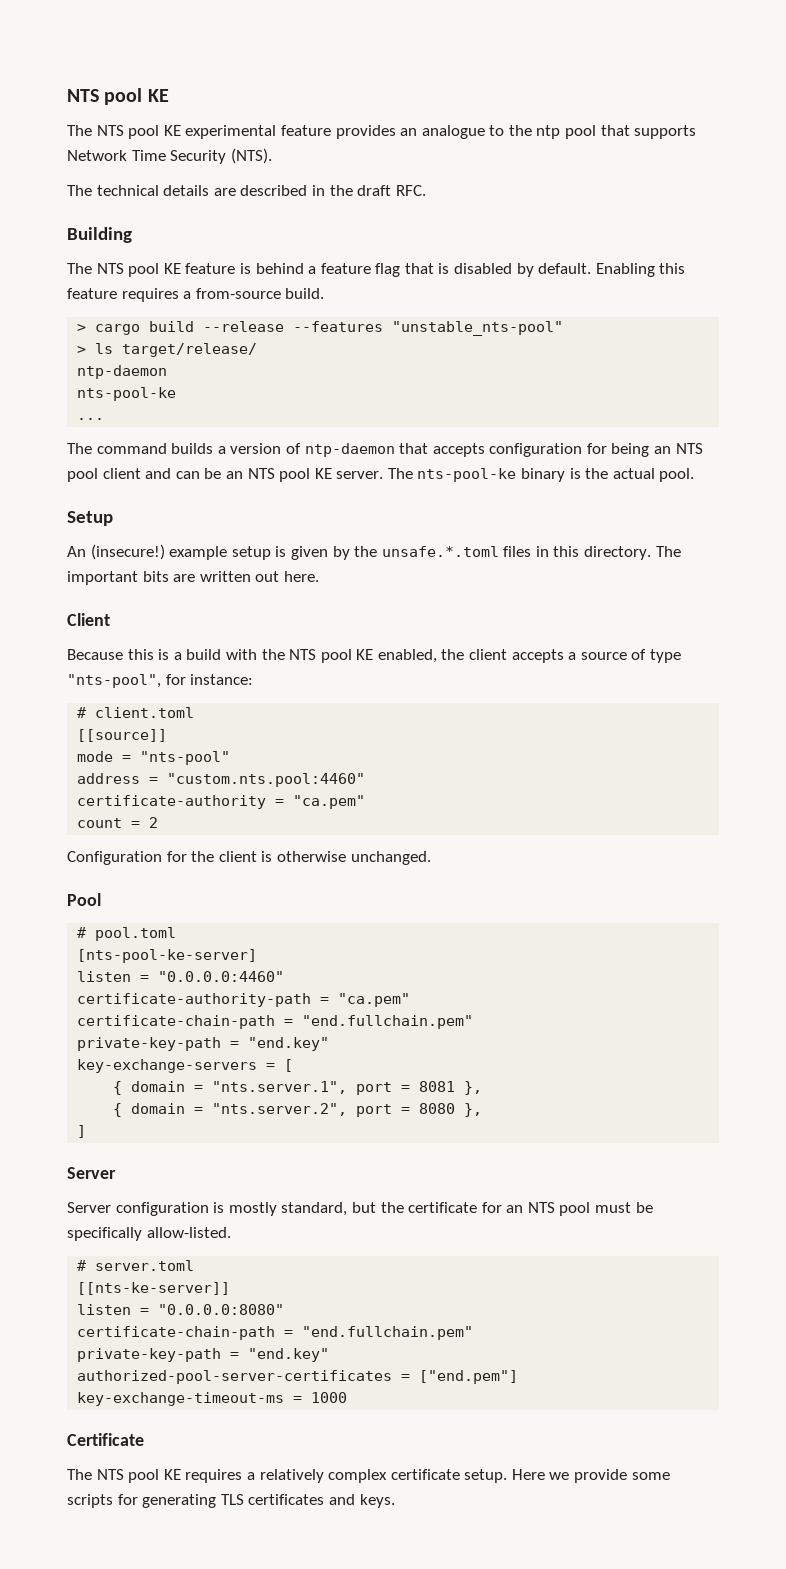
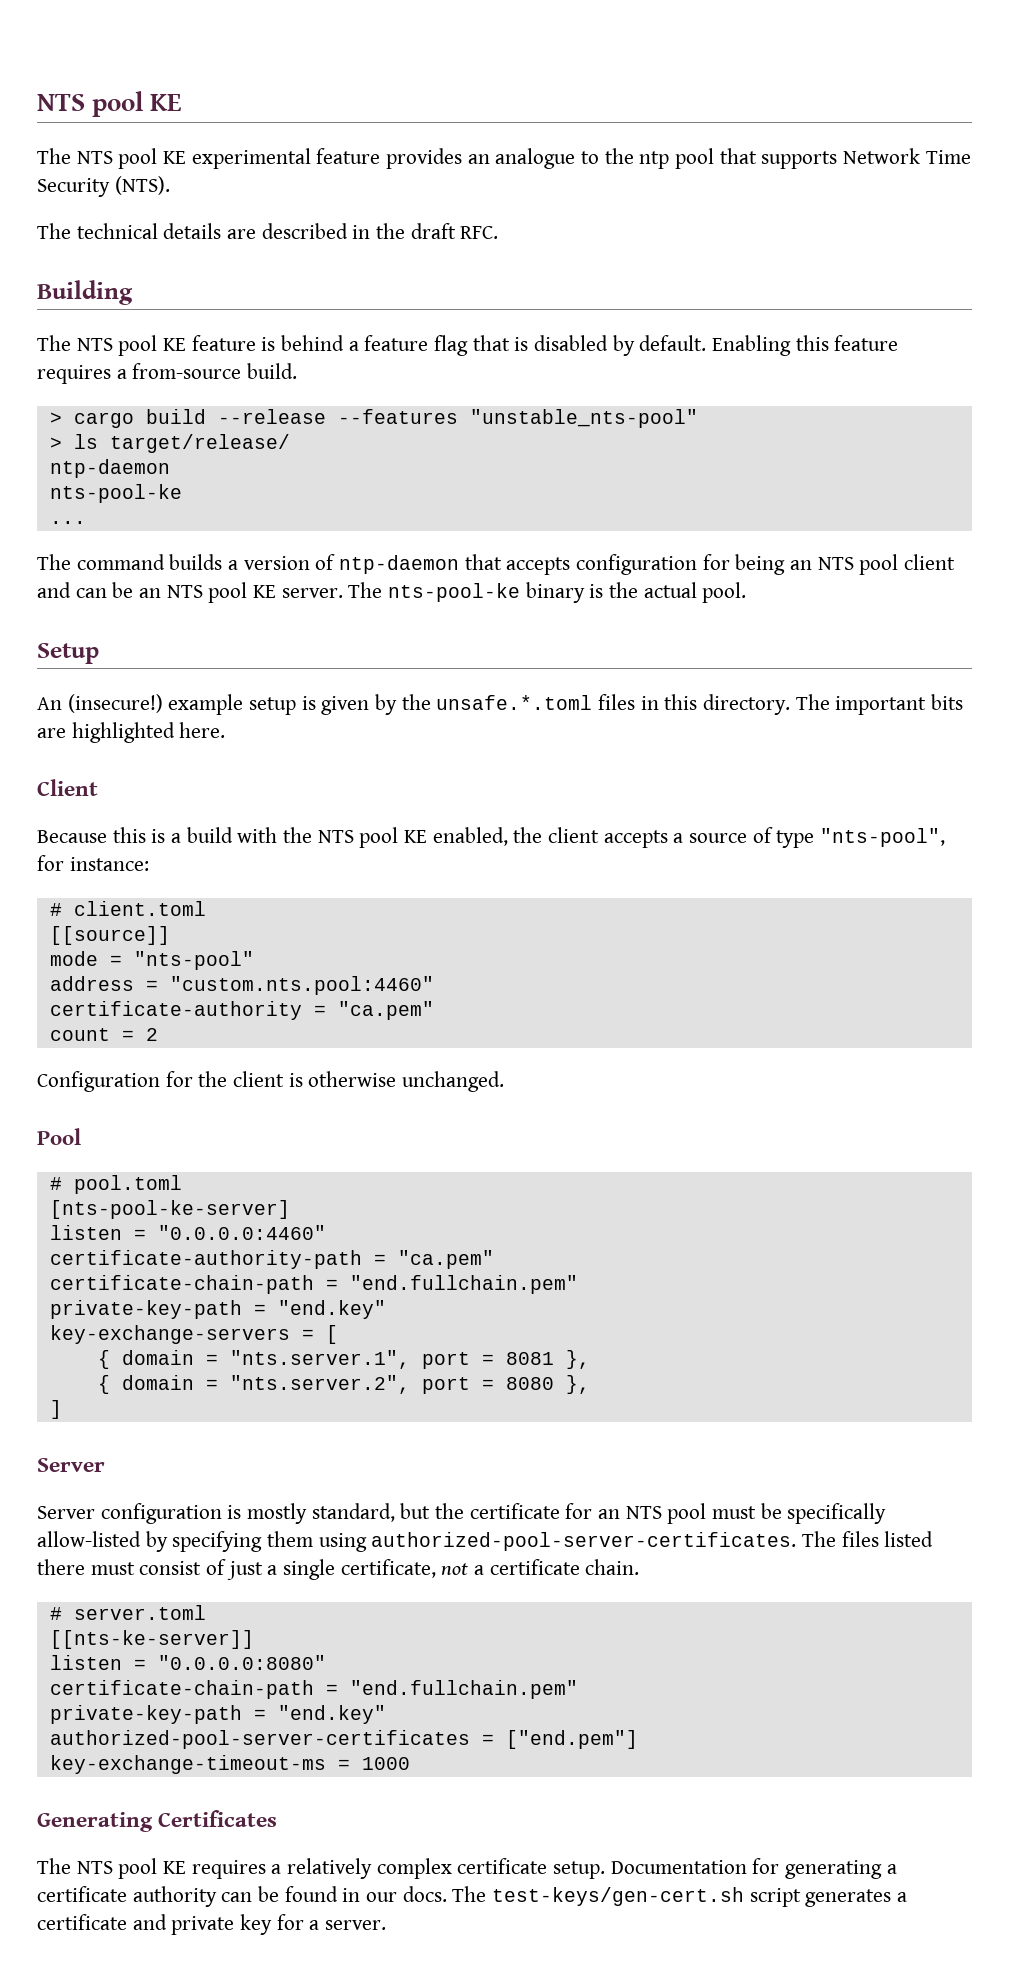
- The important bits are written out here.
+ The important bits are highlighted here.
- Server configuration is mostly standard, but the certificate for an NTS pool must be specifically allow-listed.
+ Server configuration is mostly standard, but the certificate for an NTS pool must be specifically allow-listed by specifying them using authorized-pool-server-certificates. The files listed there must consist of just a single certificate, not a certificate chain.
- Certificate
+ Generating Certificates
- Here we provide some scripts for generating TLS certificates and keys.
+ Documentation for generating a certificate authority can be found in our docs. The test-keys/gen-cert.sh script generates a certificate and private key for a server.

